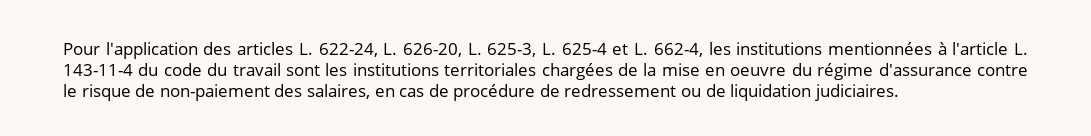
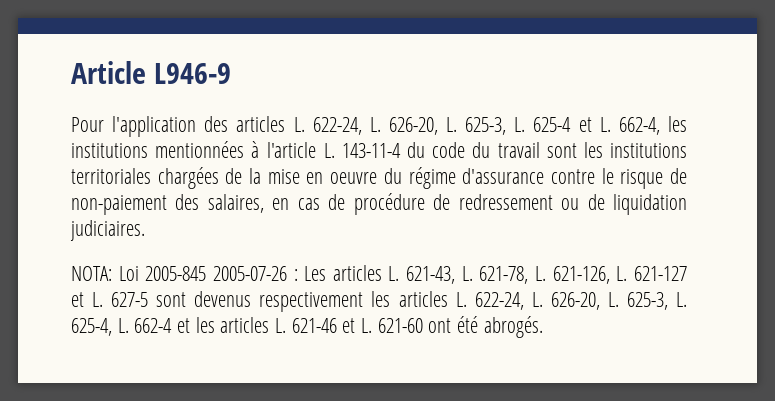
+ Article L946-9
+ NOTA: Loi 2005-845 2005-07-26 : Les articles L. 621-43, L. 621-78, L. 621-126, L. 621-127 et L. 627-5 sont devenus respectivement les articles L. 622-24, L. 626-20, L. 625-3, L. 625-4, L. 662-4 et les articles L. 621-46 et L. 621-60 ont été abrogés.

